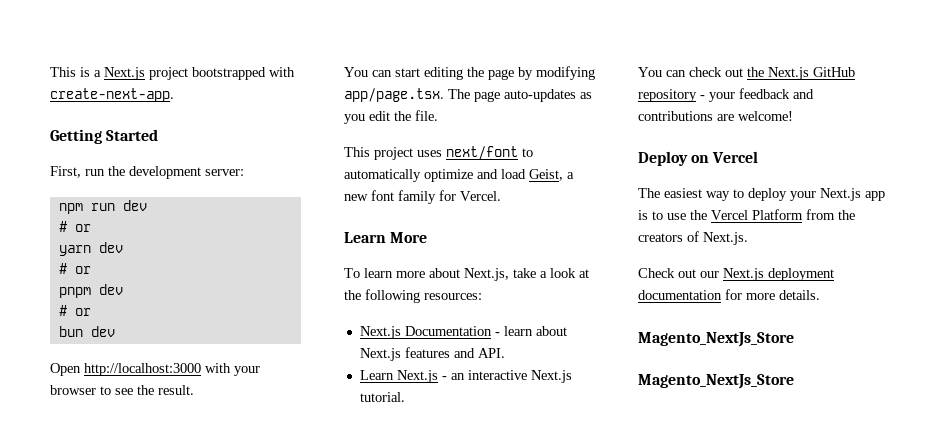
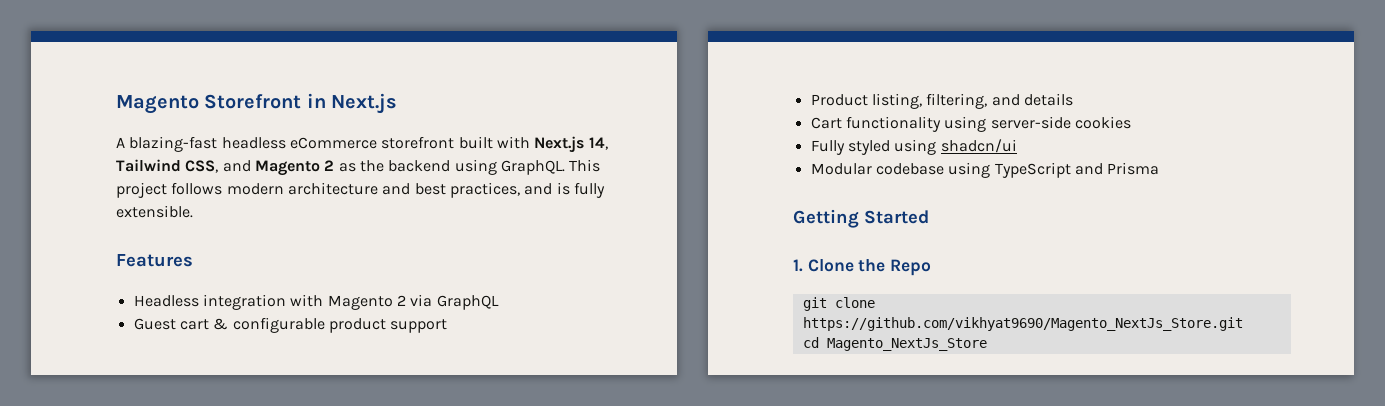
- This is a Next.js project bootstrapped with create-next-app.
+ Magento Storefront in Next.js
+ A blazing-fast headless eCommerce storefront built with Next.js 14, Tailwind CSS, and Magento 2 as the backend using GraphQL. This project follows modern architecture and best practices, and is fully extensible.
+ Features
+ Headless integration with Magento 2 via GraphQL
+ Guest cart & configurable product support
+ Product listing, filtering, and details
+ Cart functionality using server-side cookies
+ Fully styled using shadcn/ui
+ Modular codebase using TypeScript and Prisma
  Getting Started
- First, run the development server:
- npm run dev
- # or
- yarn dev
- # or
- pnpm dev
- # or
- bun dev
- Open http://localhost:3000 with your browser to see the result.
- You can start editing the page by modifying app/page.tsx. The page auto-updates as you edit the file.
- This project uses next/font to automatically optimize and load Geist, a new font family for Vercel.
- Learn More
- To learn more about Next.js, take a look at the following resources:
- Next.js Documentation - learn about Next.js features and API.
- Learn Next.js - an interactive Next.js tutorial.
- You can check out the Next.js GitHub repository - your feedback and contributions are welcome!
- Deploy on Vercel
- The easiest way to deploy your Next.js app is to use the Vercel Platform from the creators of Next.js.
- Check out our Next.js deployment documentation for more details.
- Magento_NextJs_Store
- Magento_NextJs_Store
+ 1. Clone the Repo
+ git clone https://github.com/vikhyat9690/Magento_NextJs_Store.git
+ cd Magento_NextJs_Store

